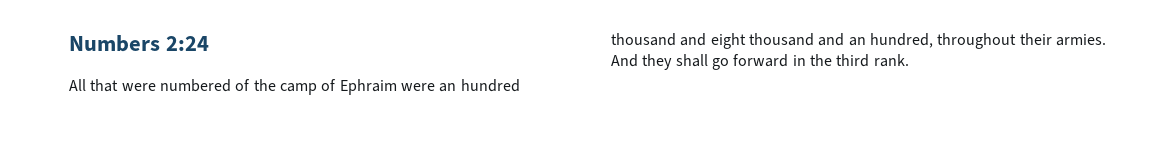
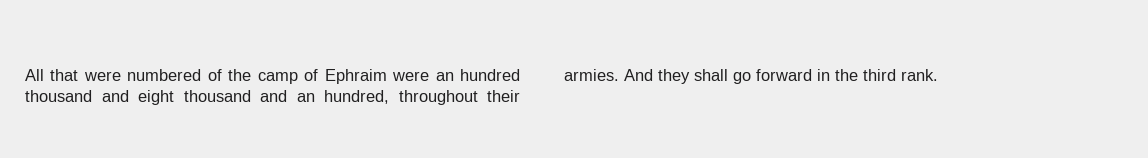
- Numbers 2:24

